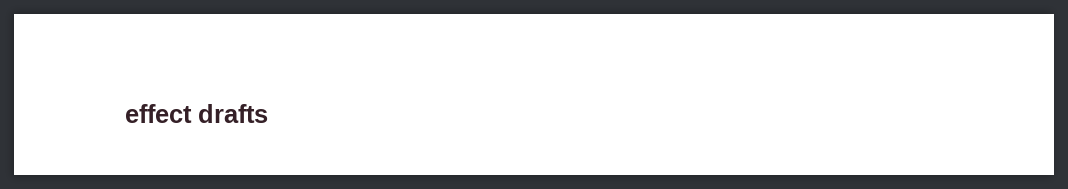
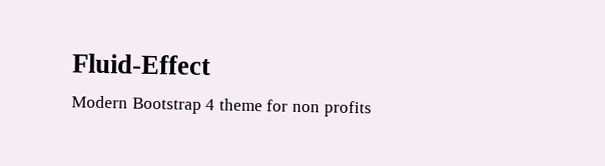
- effect drafts
+ Fluid-Effect
+ Modern Bootstrap 4 theme for non profits

